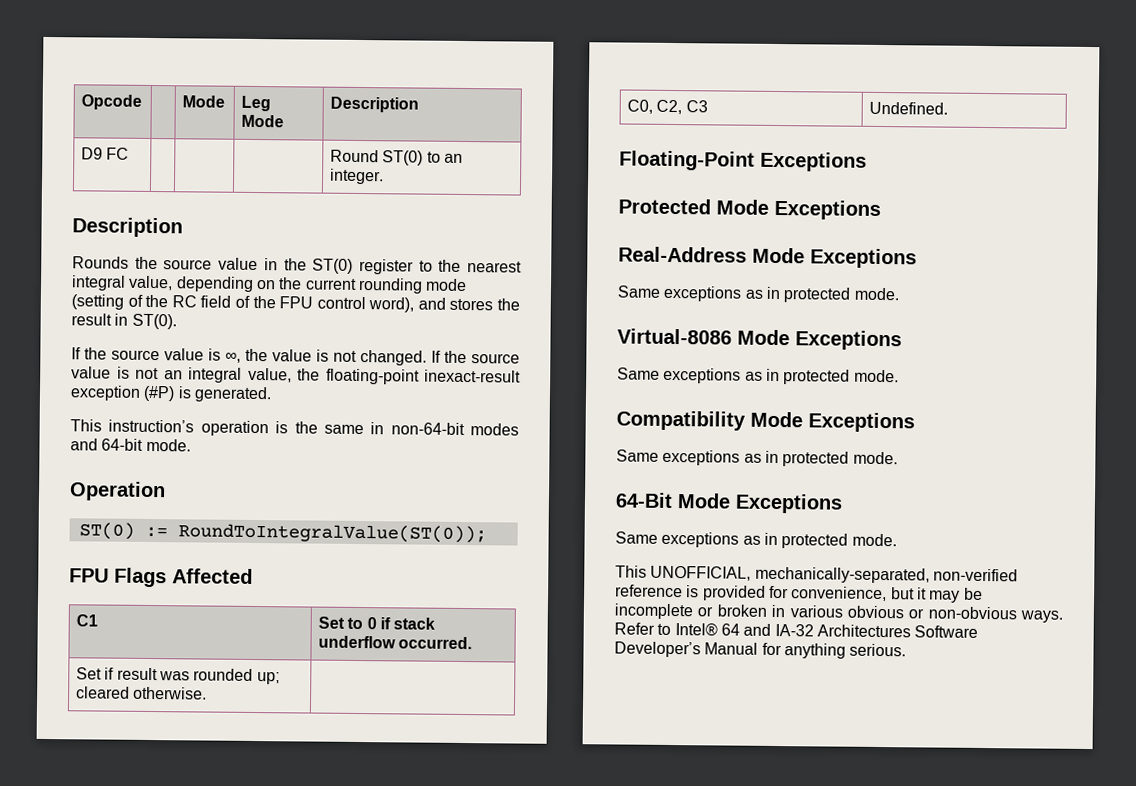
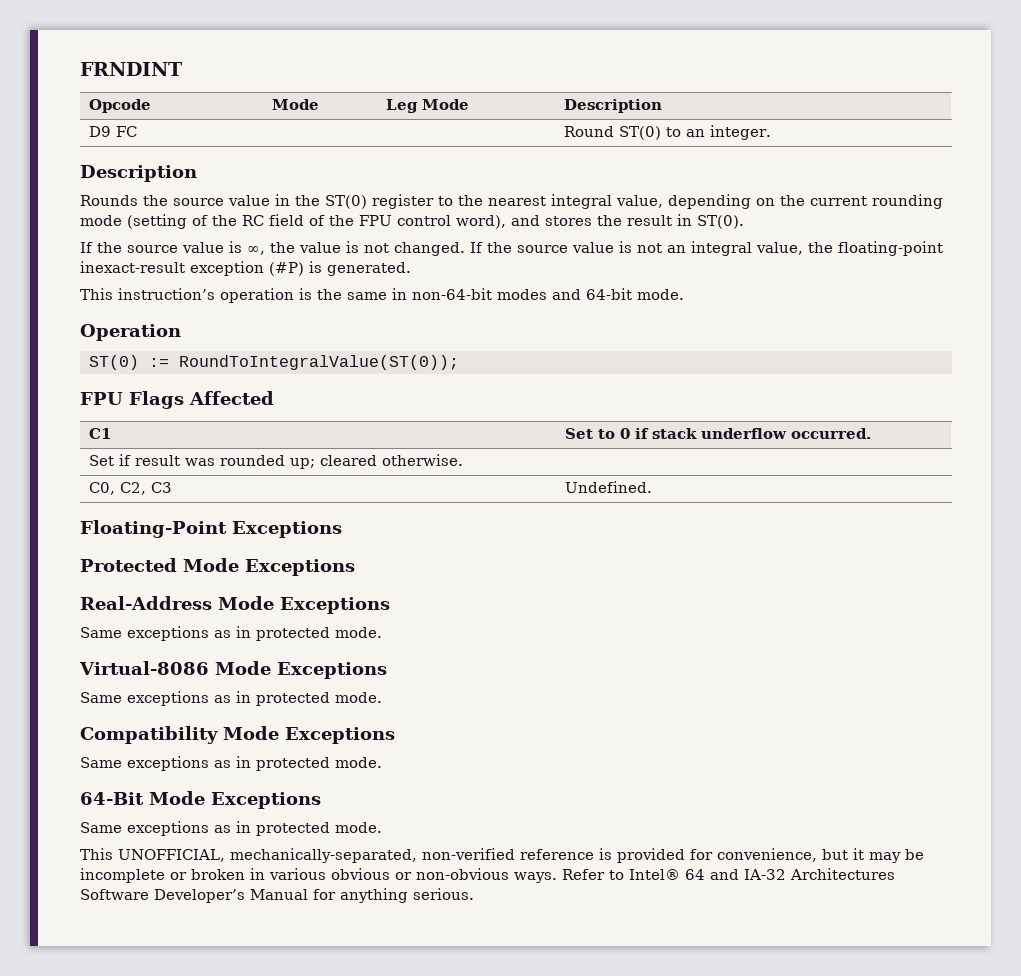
+ FRNDINT

